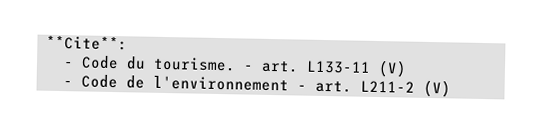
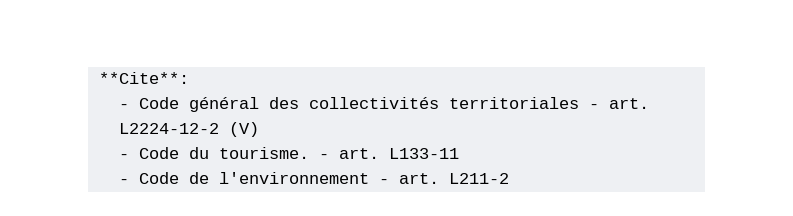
+ - Code général des collectivités territoriales - art. L2224-12-2 (V)
- - art. L133-11 (V)
+ - art. L133-11
- - Code de l'environnement - art. L211-2 (V)
+ - Code de l'environnement - art. L211-2

